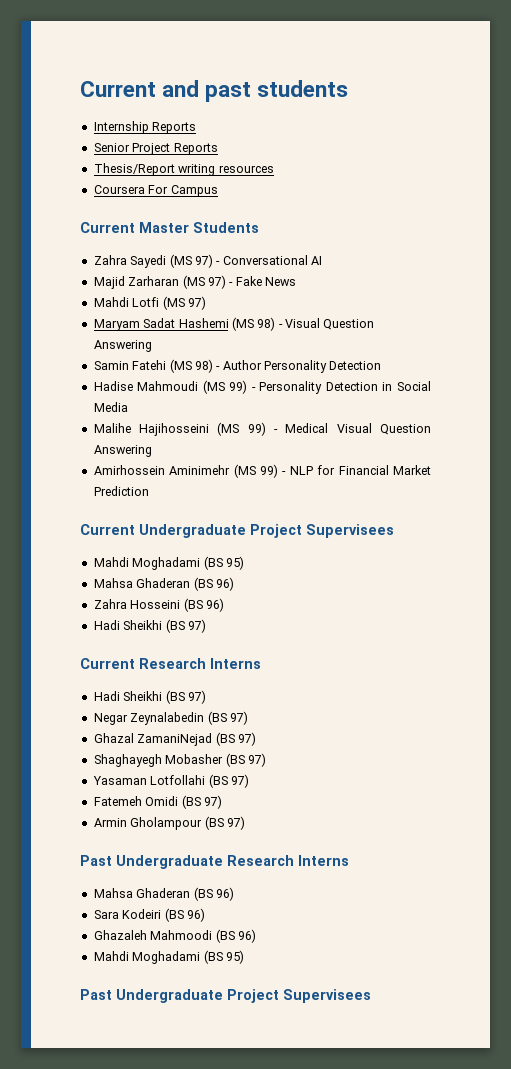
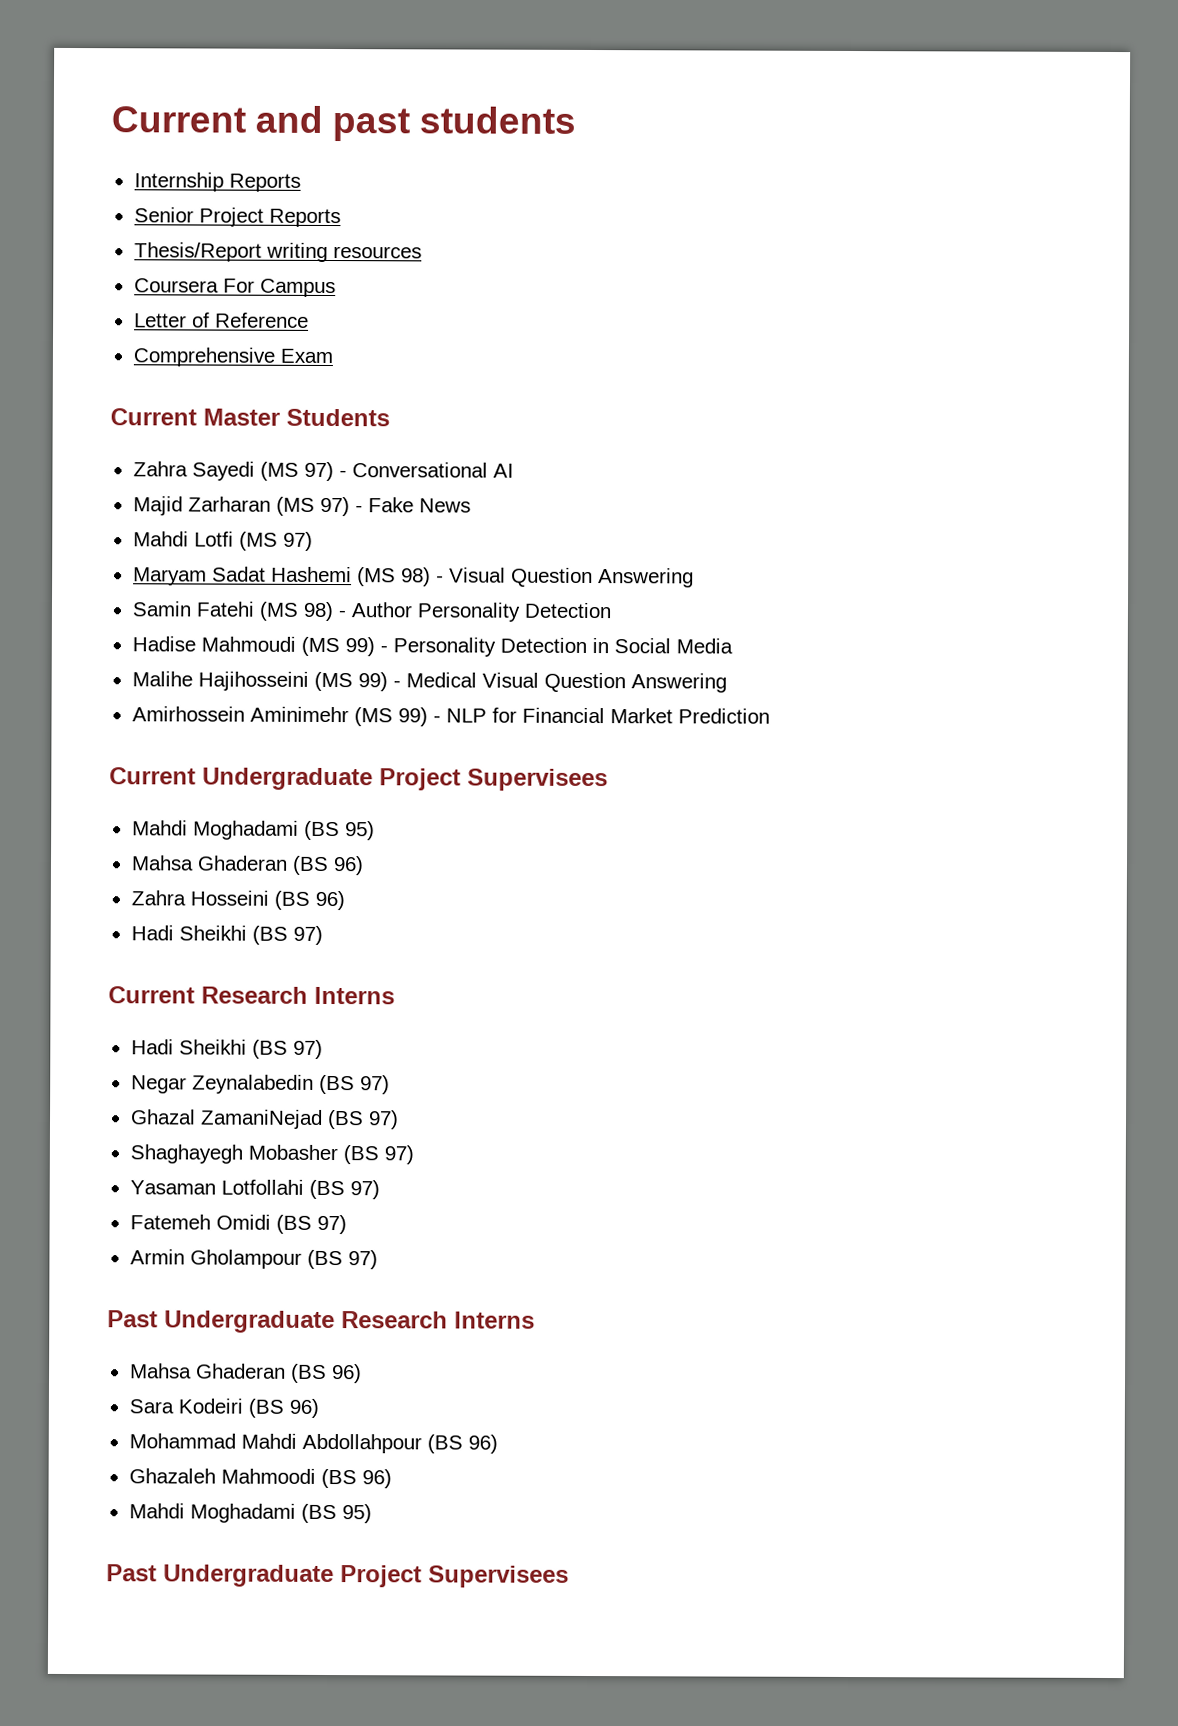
+ Letter of Reference
+ Comprehensive Exam
+ Mohammad Mahdi Abdollahpour (BS 96)

